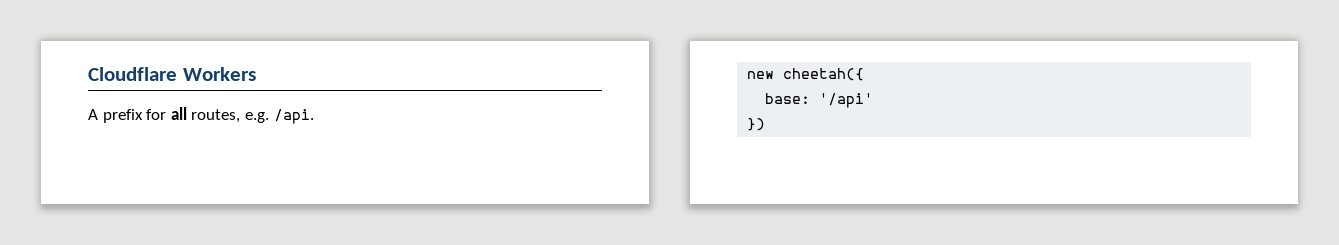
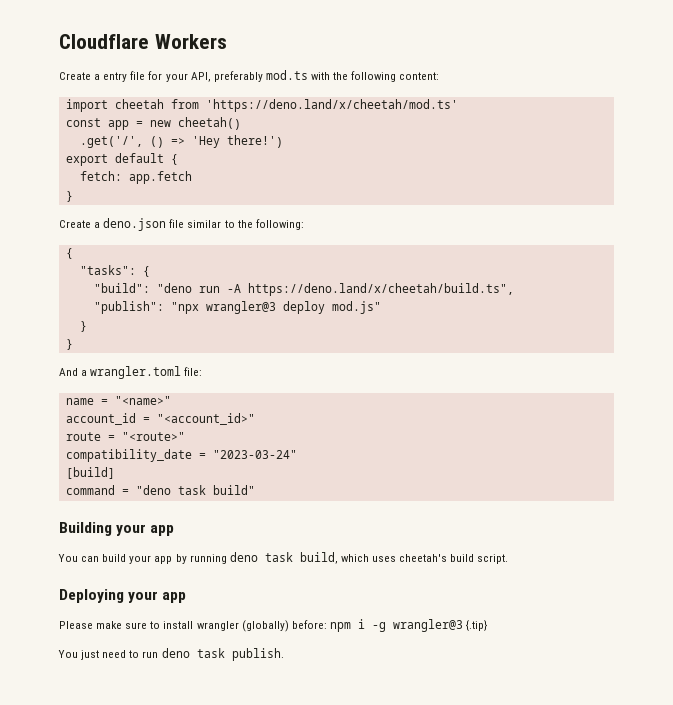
- A prefix for all routes, e.g. /api.
- new cheetah({
- base: '/api'
- })
+ Create a entry file for your API, preferably mod.ts with the following content:
+ import cheetah from 'https://deno.land/x/cheetah/mod.ts'
+ const app = new cheetah()
+ .get('/', () => 'Hey there!')
+ export default {
+ fetch: app.fetch
+ }
+ Create a deno.json file similar to the following:
+ {
+ "tasks": {
+ "build": "deno run -A https://deno.land/x/cheetah/build.ts",
+ "publish": "npx wrangler@3 deploy mod.js"
+ }
+ }
+ And a wrangler.toml file:
+ name = "<name>"
+ account_id = "<account_id>"
+ route = "<route>"
+ compatibility_date = "2023-03-24"
+ [build]
+ command = "deno task build"
+ Building your app
+ You can build your app by running deno task build, which uses cheetah's build script.
+ Deploying your app
+ Please make sure to install wrangler (globally) before: npm i -g wrangler@3 {.tip}
+ You just need to run deno task publish.

